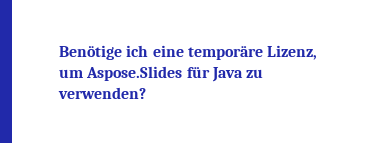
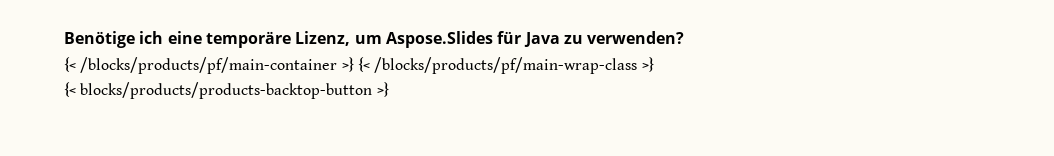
+ {< /blocks/products/pf/main-container >} {< /blocks/products/pf/main-wrap-class >}
+ {< blocks/products/products-backtop-button >}

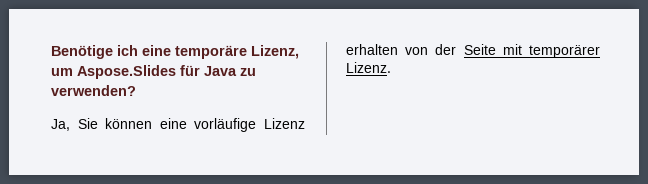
- {< /blocks/products/pf/main-container >} {< /blocks/products/pf/main-wrap-class >}
- {< blocks/products/products-backtop-button >}
+ Ja, Sie können eine vorläufige Lizenz erhalten von der Seite mit temporärer Lizenz.

